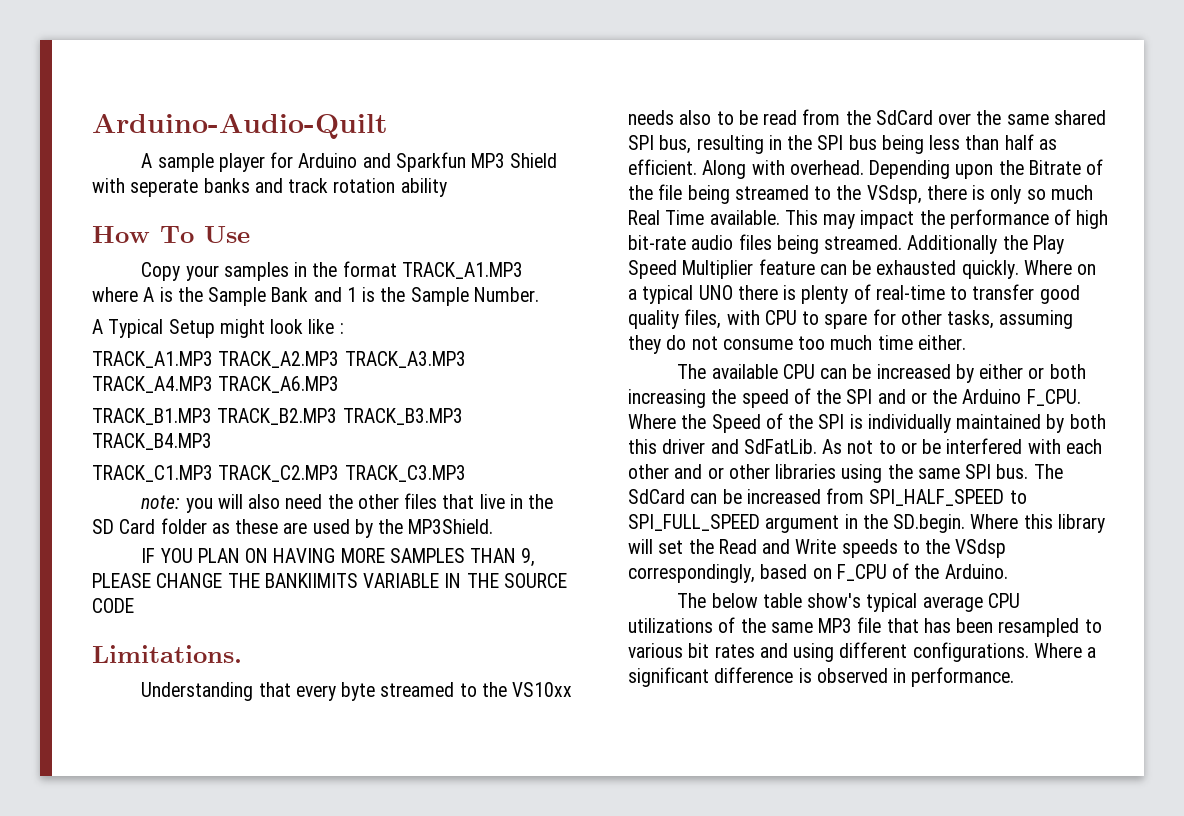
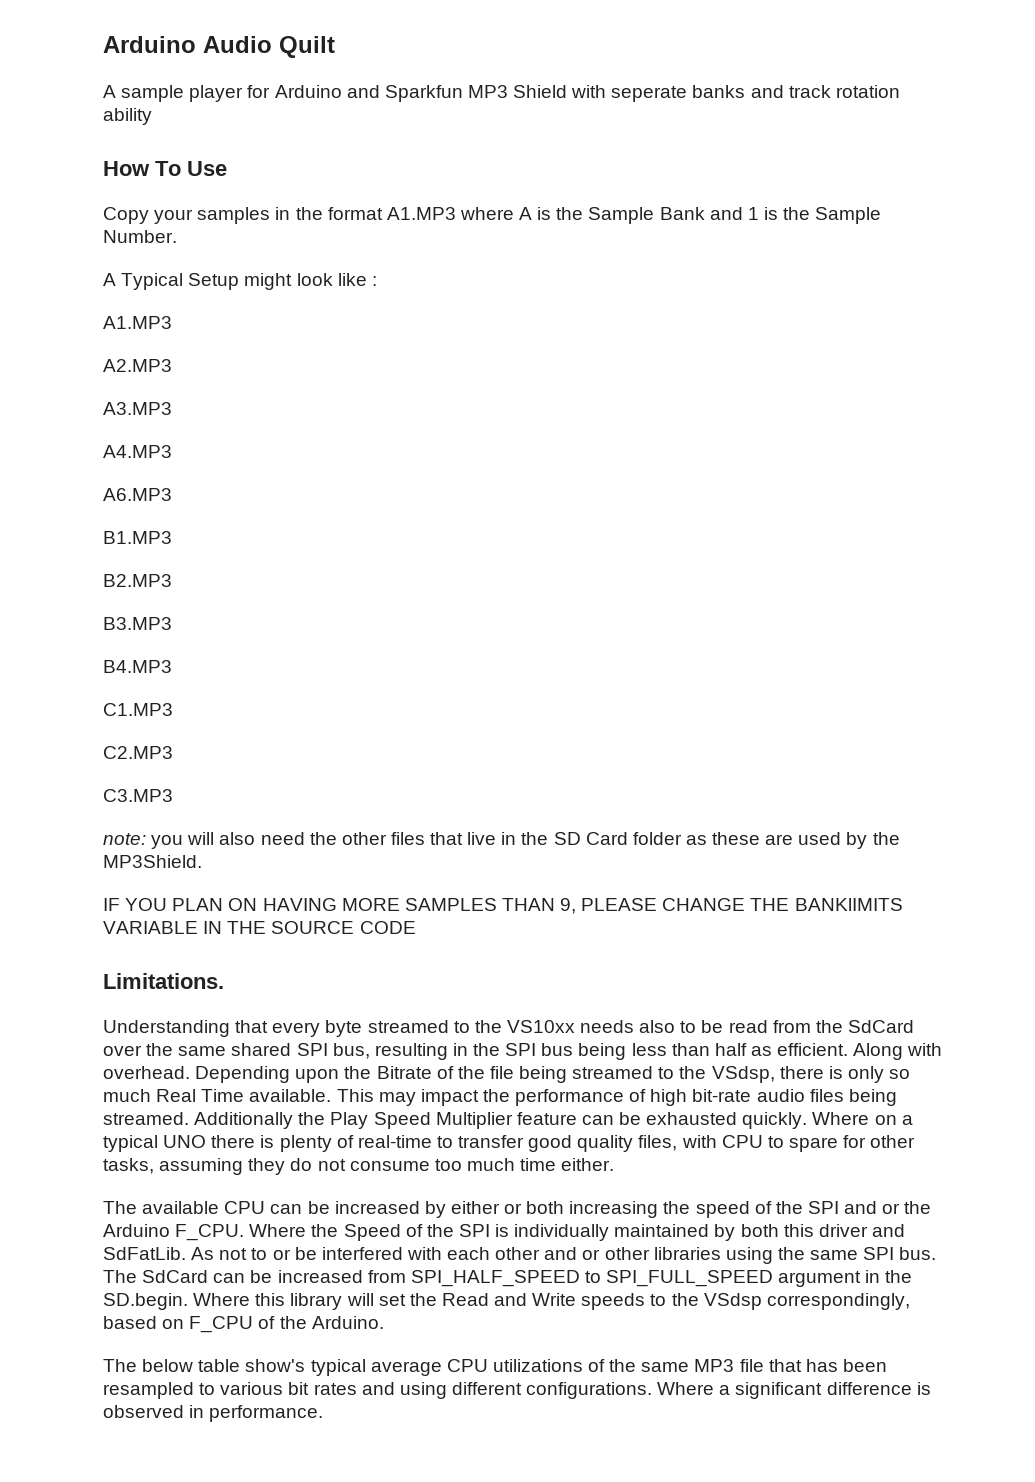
- Arduino-Audio-Quilt
+ Arduino Audio Quilt
- Copy your samples in the format TRACK_A1.MP3 where A is the Sample Bank and 1 is the Sample Number.
+ Copy your samples in the format A1.MP3 where A is the Sample Bank and 1 is the Sample Number.
  A Typical Setup might look like :
- TRACK_A1.MP3 TRACK_A2.MP3 TRACK_A3.MP3 TRACK_A4.MP3 TRACK_A6.MP3
- TRACK_B1.MP3 TRACK_B2.MP3 TRACK_B3.MP3 TRACK_B4.MP3
- TRACK_C1.MP3 TRACK_C2.MP3 TRACK_C3.MP3
+ A1.MP3
+ A2.MP3
+ A3.MP3
+ A4.MP3
+ A6.MP3
+ B1.MP3
+ B2.MP3
+ B3.MP3
+ B4.MP3
+ C1.MP3
+ C2.MP3
+ C3.MP3

